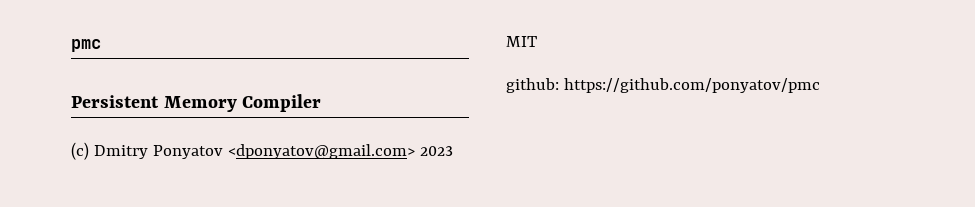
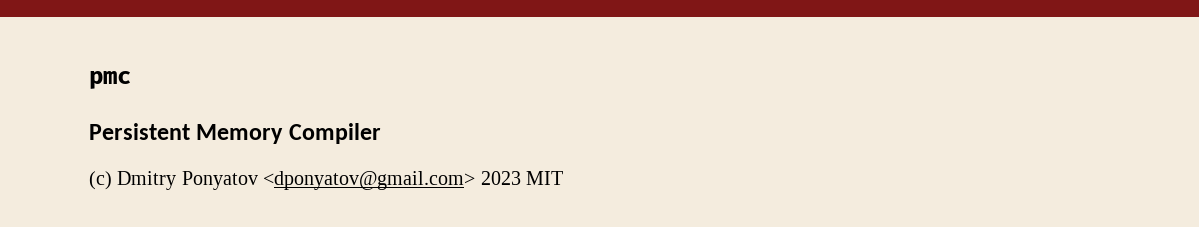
- github: https://github.com/ponyatov/pmc

